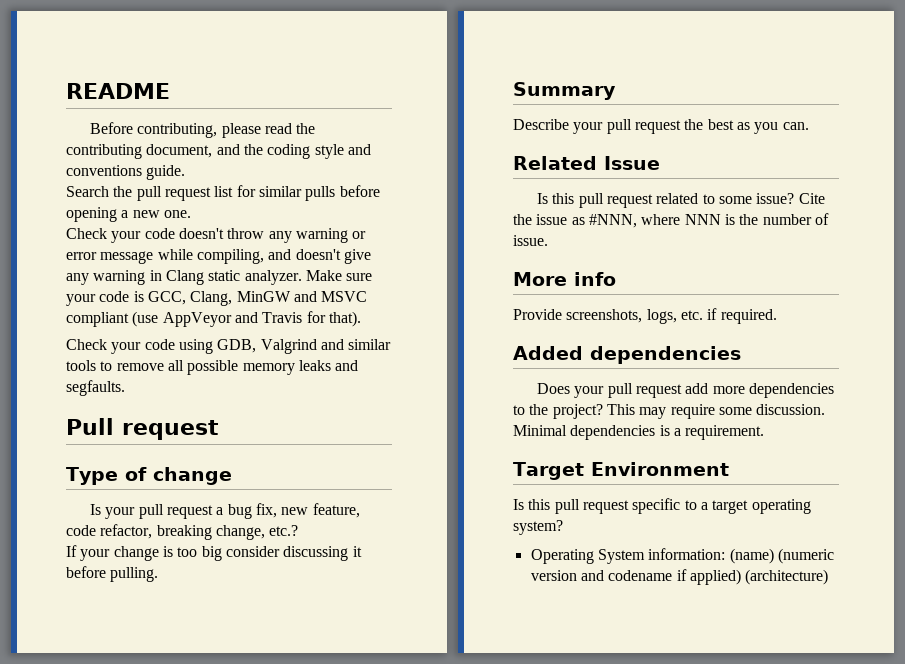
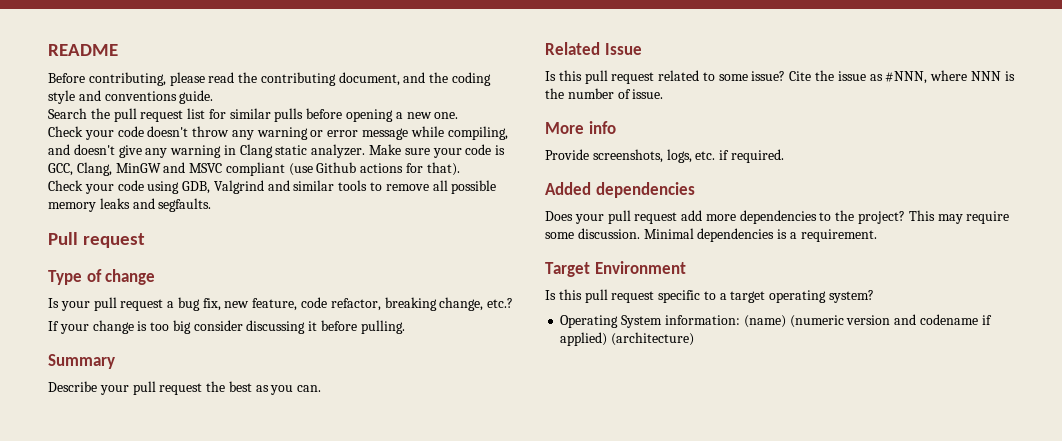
- Make sure your code is GCC, Clang, MinGW and MSVC compliant (use AppVeyor and Travis for that).
+ Make sure your code is GCC, Clang, MinGW and MSVC compliant (use Github actions for that).

